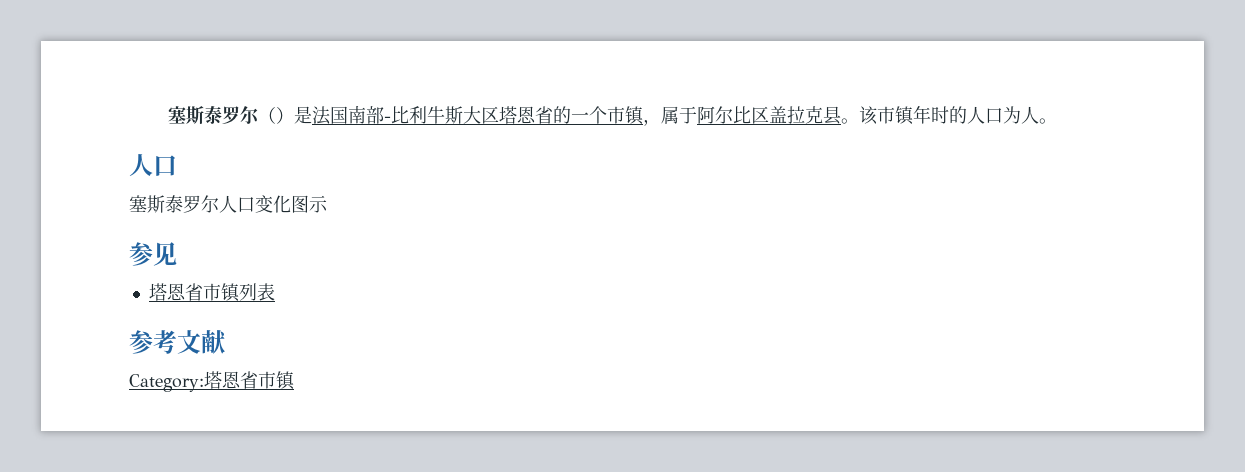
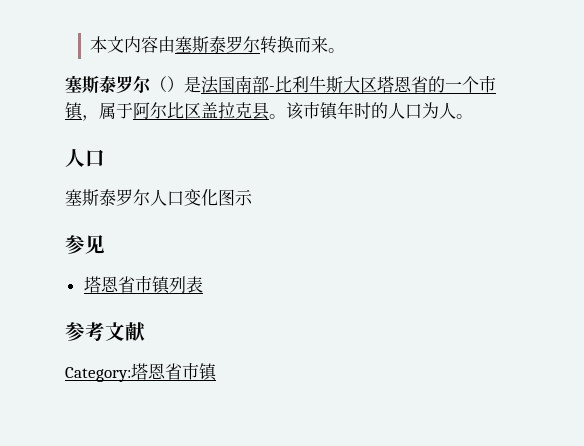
+ 本文内容由塞斯泰罗尔转换而来。

